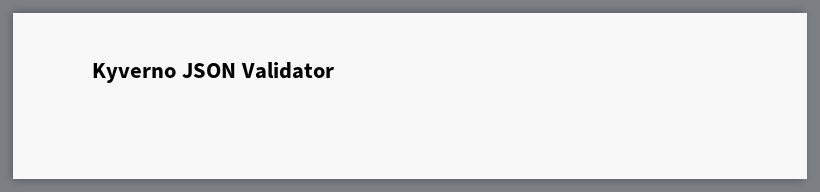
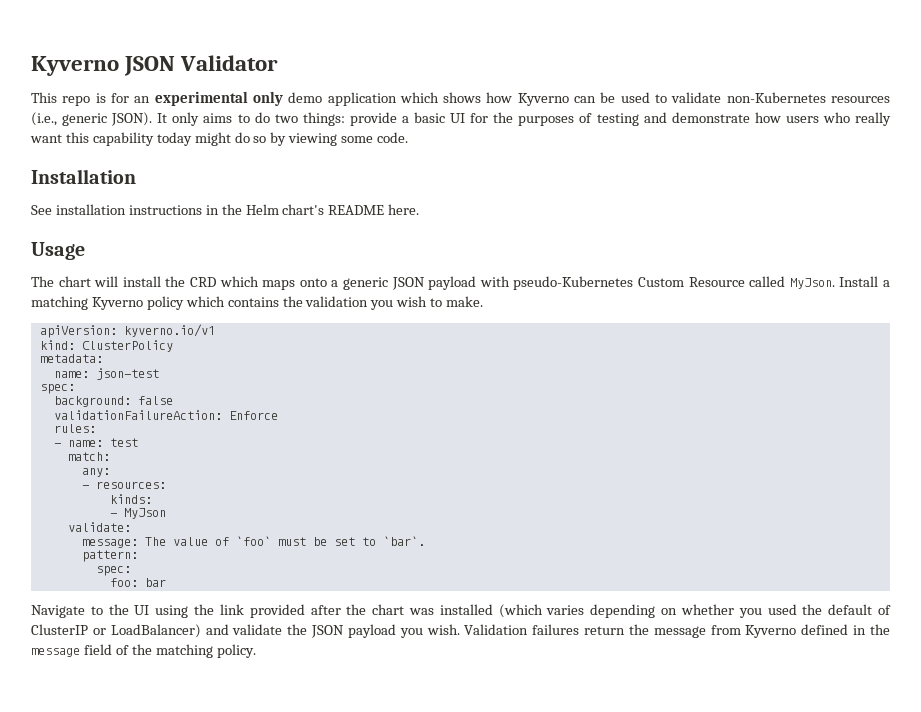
+ This repo is for an experimental only demo application which shows how Kyverno can be used to validate non-Kubernetes resources (i.e., generic JSON). It only aims to do two things: provide a basic UI for the purposes of testing and demonstrate how users who really want this capability today might do so by viewing some code.
+ Installation
+ See installation instructions in the Helm chart's README here.
+ Usage
+ The chart will install the CRD which maps onto a generic JSON payload with pseudo-Kubernetes Custom Resource called MyJson. Install a matching Kyverno policy which contains the validation you wish to make.
+ apiVersion: kyverno.io/v1
+ kind: ClusterPolicy
+ metadata:
+ name: json-test
+ spec:
+ background: false
+ validationFailureAction: Enforce
+ rules:
+ - name: test
+ match:
+ any:
+ - resources:
+ kinds:
+ - MyJson
+ validate:
+ message: The value of `foo` must be set to `bar`.
+ pattern:
+ spec:
+ foo: bar
+ Navigate to the UI using the link provided after the chart was installed (which varies depending on whether you used the default of ClusterIP or LoadBalancer) and validate the JSON payload you wish. Validation failures return the message from Kyverno defined in the message field of the matching policy.

